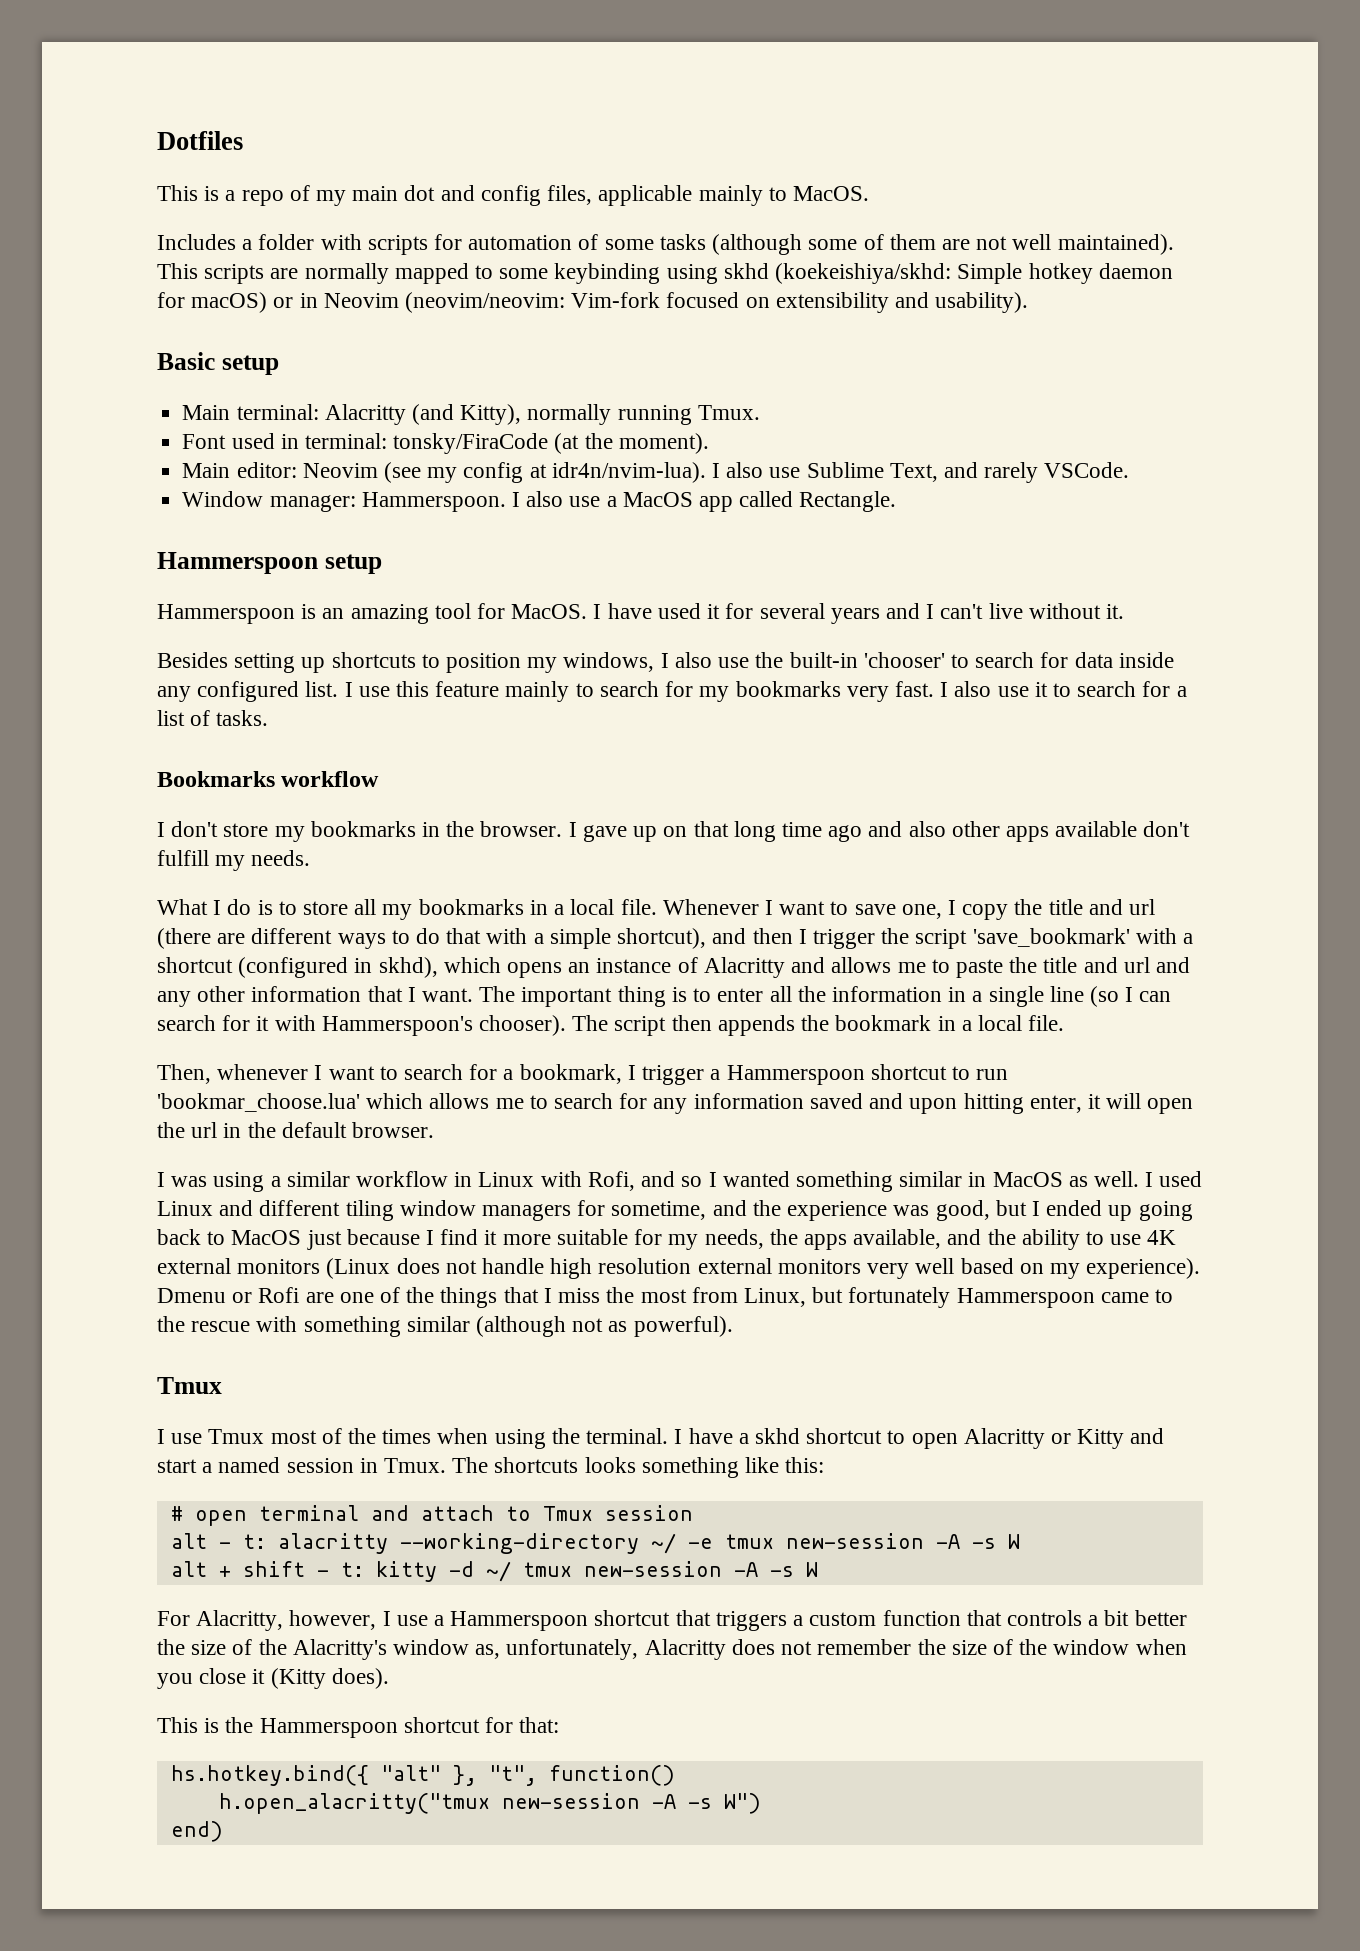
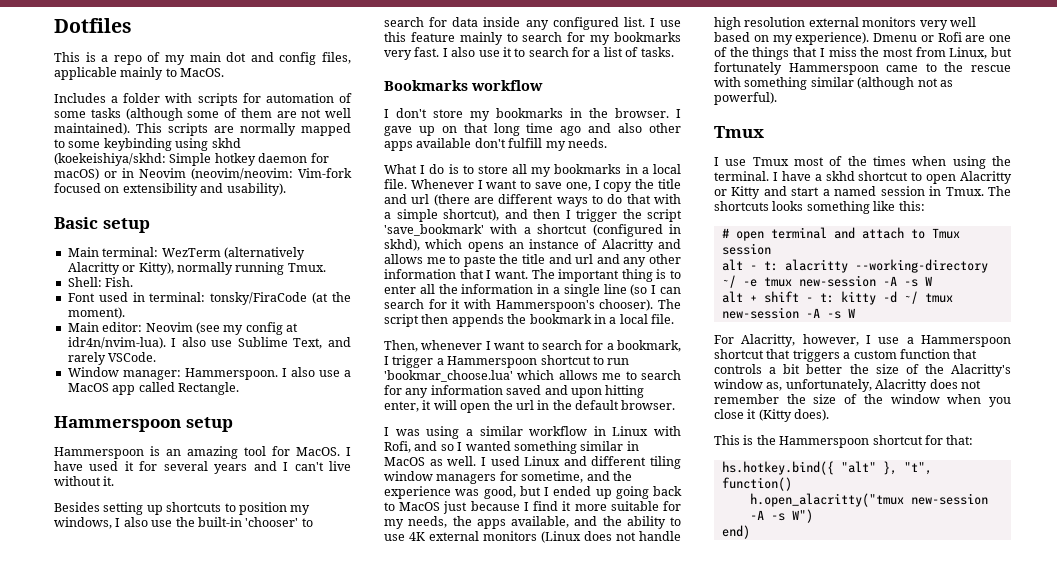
- Main terminal: Alacritty (and Kitty), normally running Tmux.
+ Main terminal: WezTerm (alternatively Alacritty or Kitty), normally running Tmux.
+ Shell: Fish.

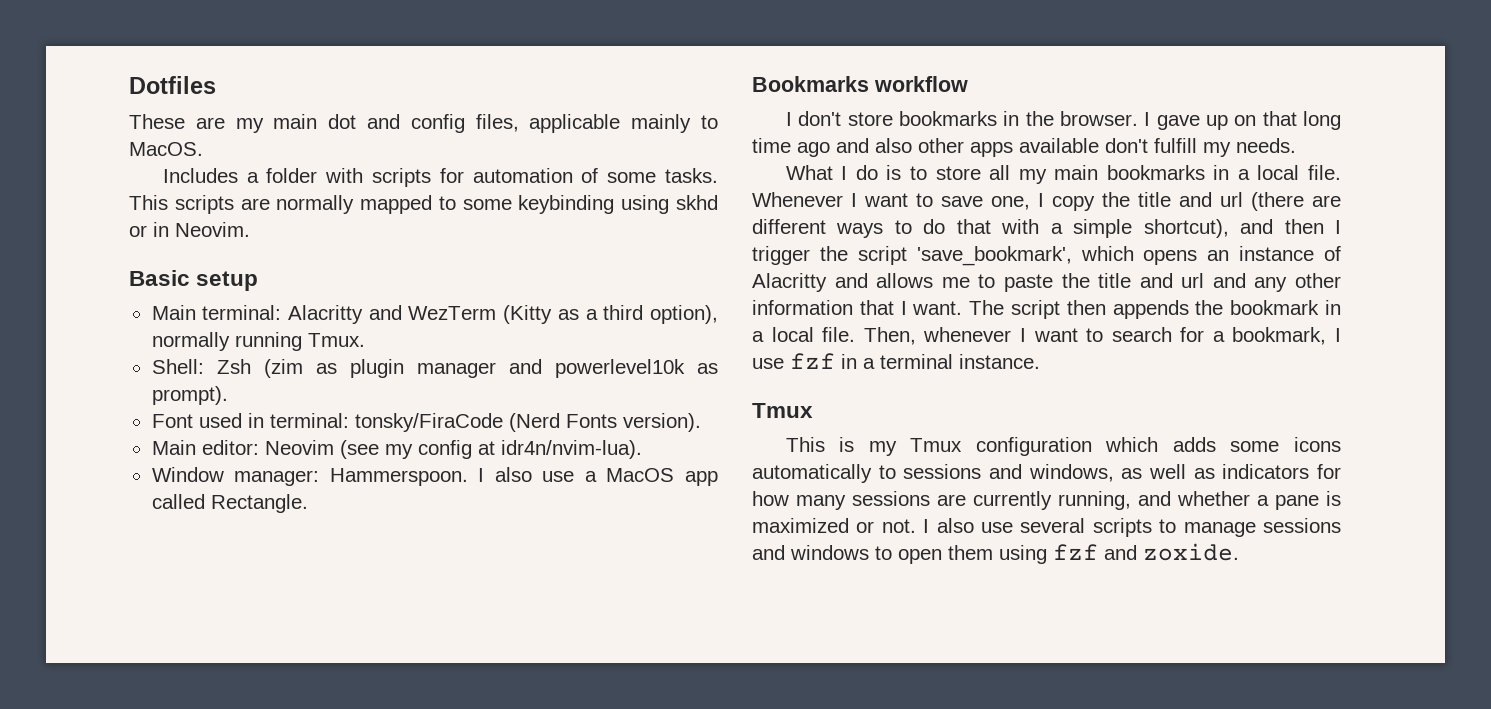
- This is a repo of my main dot and config files, applicable mainly to MacOS.
+ These are my main dot and config files, applicable mainly to MacOS.
- Includes a folder with scripts for automation of some tasks (although some of them are not well maintained).
+ Includes a folder with scripts for automation of some tasks.
- This scripts are normally mapped to some keybinding using skhd (koekeishiya/skhd: Simple hotkey daemon for macOS) or in Neovim (neovim/neovim: Vim-fork focused on extensibility and usability).
+ This scripts are normally mapped to some keybinding using skhd or in Neovim.
  Basic setup
- Main terminal: WezTerm (alternatively Alacritty or Kitty), normally running Tmux.
- Shell: Fish.
+ Main terminal: Alacritty and WezTerm (Kitty as a third option), normally running Tmux.
+ Shell: Zsh (zim as plugin manager and powerlevel10k as prompt).
- Font used in terminal: tonsky/FiraCode (at the moment).
+ Font used in terminal: tonsky/FiraCode (Nerd Fonts version).
- I also use Sublime Text, and rarely VSCode.
- Hammerspoon setup
- Hammerspoon is an amazing tool for MacOS. I have used it for several years and I can't live without it.
- Besides setting up shortcuts to position my windows, I also use the built-in 'chooser' to search for data inside any configured list. I use this feature mainly to search for my bookmarks very fast. I also use it to search for a list of tasks.
- I don't store my bookmarks in the browser.
+ I don't store bookmarks in the browser.
- What I do is to store all my bookmarks in a local file.
+ What I do is to store all my main bookmarks in a local file.
- Whenever I want to save one, I copy the title and url (there are different ways to do that with a simple shortcut), and then I trigger the script 'save_bookmark' with a shortcut (configured in skhd), which opens an instance of Alacritty and allows me to paste the title and url and any other information that I want.
+ Whenever I want to save one, I copy the title and url (there are different ways to do that with a simple shortcut), and then I trigger the script 'save_bookmark', which opens an instance of Alacritty and allows me to paste the title and url and any other information that I want.
- The important thing is to enter all the information in a single line (so I can search for it with Hammerspoon's chooser). The script then appends the bookmark in a local file.
- Then, whenever I want to search for a bookmark, I trigger a Hammerspoon shortcut to run 'bookmar_choose.lua' which allows me to search for any information saved and upon hitting enter, it will open the url in the default browser.
- I was using a similar workflow in Linux with Rofi, and so I wanted something similar in MacOS as well. I used Linux and different tiling window managers for sometime, and the experience was good, but I ended up going back to MacOS just because I find it more suitable for my needs, the apps available, and the ability to use 4K external monitors (Linux does not handle high resolution external monitors very well based on my experience). Dmenu or Rofi are one of the things that I miss the most from Linux, but fortunately Hammerspoon came to the rescue with something similar (although not as powerful).
+ The script then appends the bookmark in a local file. Then, whenever I want to search for a bookmark, I use fzf in a terminal instance.
  Tmux
- I use Tmux most of the times when using the terminal. I have a skhd shortcut to open Alacritty or Kitty and start a named session in Tmux. The shortcuts looks something like this:
- # open terminal and attach to Tmux session
- alt - t: alacritty --working-directory ~/ -e tmux new-session -A -s W
- alt + shift - t: kitty -d ~/ tmux new-session -A -s W
- For Alacritty, however, I use a Hammerspoon shortcut that triggers a custom function that controls a bit better the size of the Alacritty's window as, unfortunately, Alacritty does not remember the size of the window when you close it (Kitty does).
- This is the Hammerspoon shortcut for that:
- hs.hotkey.bind({ "alt" }, "t", function()
- h.open_alacritty("tmux new-session -A -s W")
- end)
+ This is my Tmux configuration which adds some icons automatically to sessions and windows, as well as indicators for how many sessions are currently running, and whether a pane is maximized or not. I also use several scripts to manage sessions and windows to open them using fzf and zoxide.

